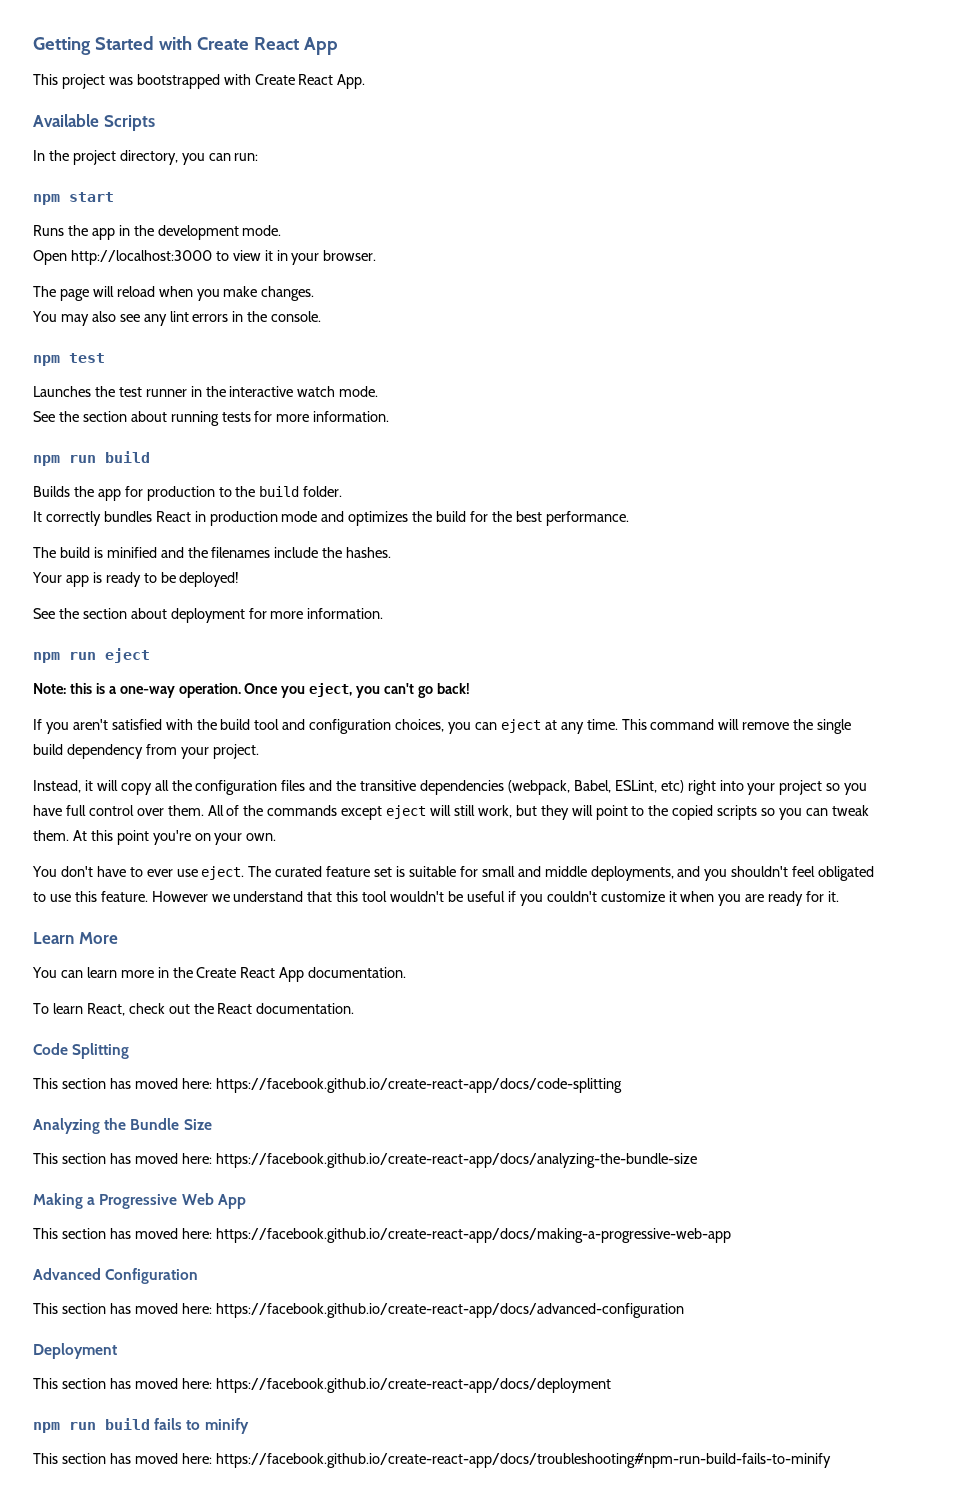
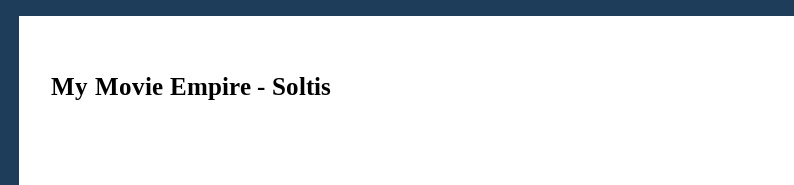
- Getting Started with Create React App
- This project was bootstrapped with Create React App.
- Available Scripts
- In the project directory, you can run:
- npm start
- Runs the app in the development mode.
- Open http://localhost:3000 to view it in your browser.
- The page will reload when you make changes.
- You may also see any lint errors in the console.
- npm test
- Launches the test runner in the interactive watch mode.
- See the section about running tests for more information.
- npm run build
- Builds the app for production to the build folder.
- It correctly bundles React in production mode and optimizes the build for the best performance.
- The build is minified and the filenames include the hashes.
- Your app is ready to be deployed!
- See the section about deployment for more information.
- npm run eject
- Note: this is a one-way operation. Once you eject, you can't go back!
- If you aren't satisfied with the build tool and configuration choices, you can eject at any time. This command will remove the single build dependency from your project.
- Instead, it will copy all the configuration files and the transitive dependencies (webpack, Babel, ESLint, etc) right into your project so you have full control over them. All of the commands except eject will still work, but they will point to the copied scripts so you can tweak them. At this point you're on your own.
- You don't have to ever use eject. The curated feature set is suitable for small and middle deployments, and you shouldn't feel obligated to use this feature. However we understand that this tool wouldn't be useful if you couldn't customize it when you are ready for it.
- Learn More
- You can learn more in the Create React App documentation.
- To learn React, check out the React documentation.
- Code Splitting
- This section has moved here: https://facebook.github.io/create-react-app/docs/code-splitting
- Analyzing the Bundle Size
- This section has moved here: https://facebook.github.io/create-react-app/docs/analyzing-the-bundle-size
- Making a Progressive Web App
- This section has moved here: https://facebook.github.io/create-react-app/docs/making-a-progressive-web-app
- Advanced Configuration
- This section has moved here: https://facebook.github.io/create-react-app/docs/advanced-configuration
- Deployment
- This section has moved here: https://facebook.github.io/create-react-app/docs/deployment
- npm run build fails to minify
- This section has moved here: https://facebook.github.io/create-react-app/docs/troubleshooting#npm-run-build-fails-to-minify
+ My Movie Empire - Soltis

